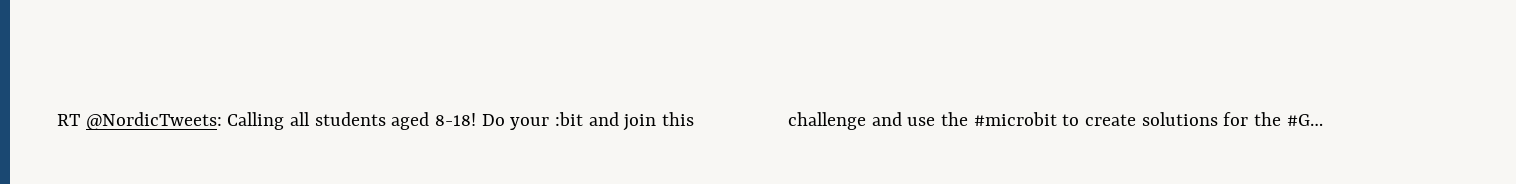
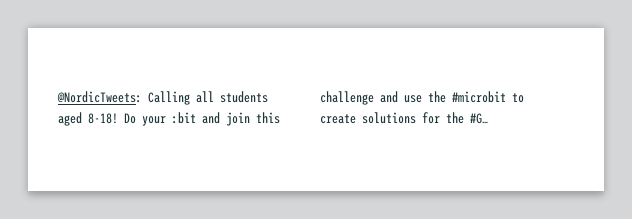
- RT @NordicTweets: Calling all students aged 8-18!
+ @NordicTweets: Calling all students aged 8-18!

